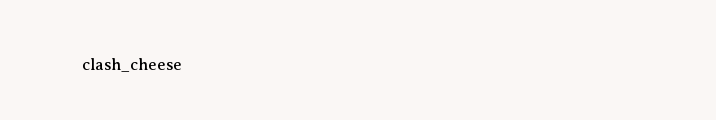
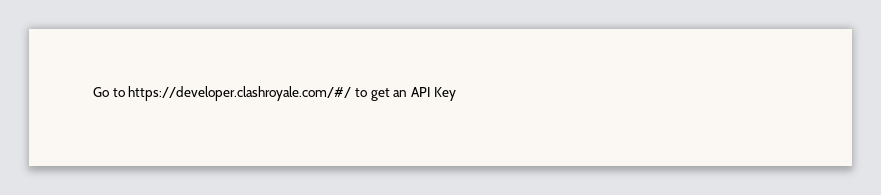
- clash_cheese
+ Go to https://developer.clashroyale.com/#/ to get an API Key

